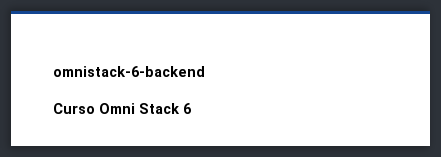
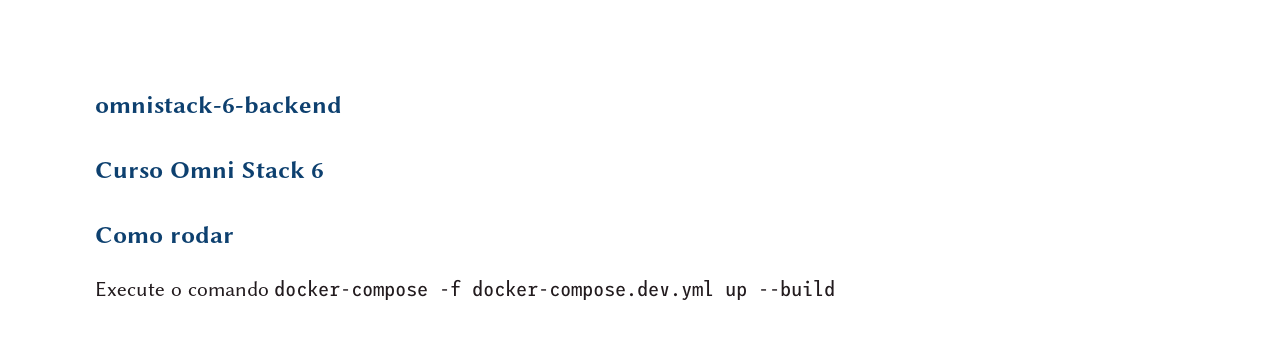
+ Como rodar
+ Execute o comando docker-compose -f docker-compose.dev.yml up --build

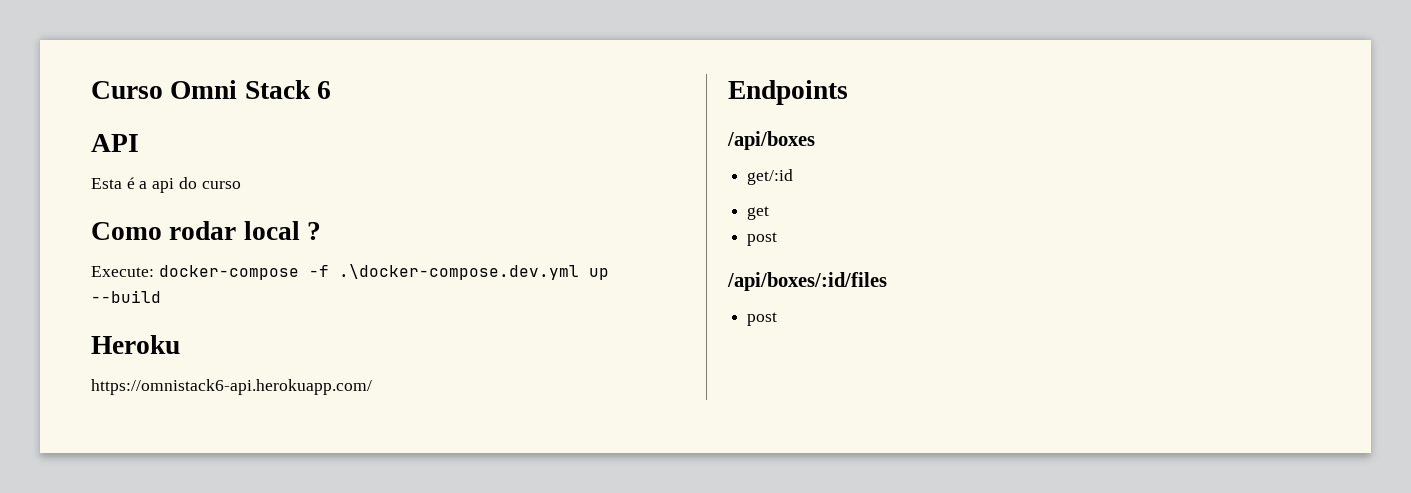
- omnistack-6-backend
+ API
+ Esta é a api do curso
- Como rodar
- Execute o comando docker-compose -f docker-compose.dev.yml up --build
+ Como rodar local ?
+ Execute: docker-compose -f .\docker-compose.dev.yml up --build
+ Heroku
+ https://omnistack6-api.herokuapp.com/
+ Endpoints
+ /api/boxes
+ get/:id
+ get
+ post
+ /api/boxes/:id/files
+ post

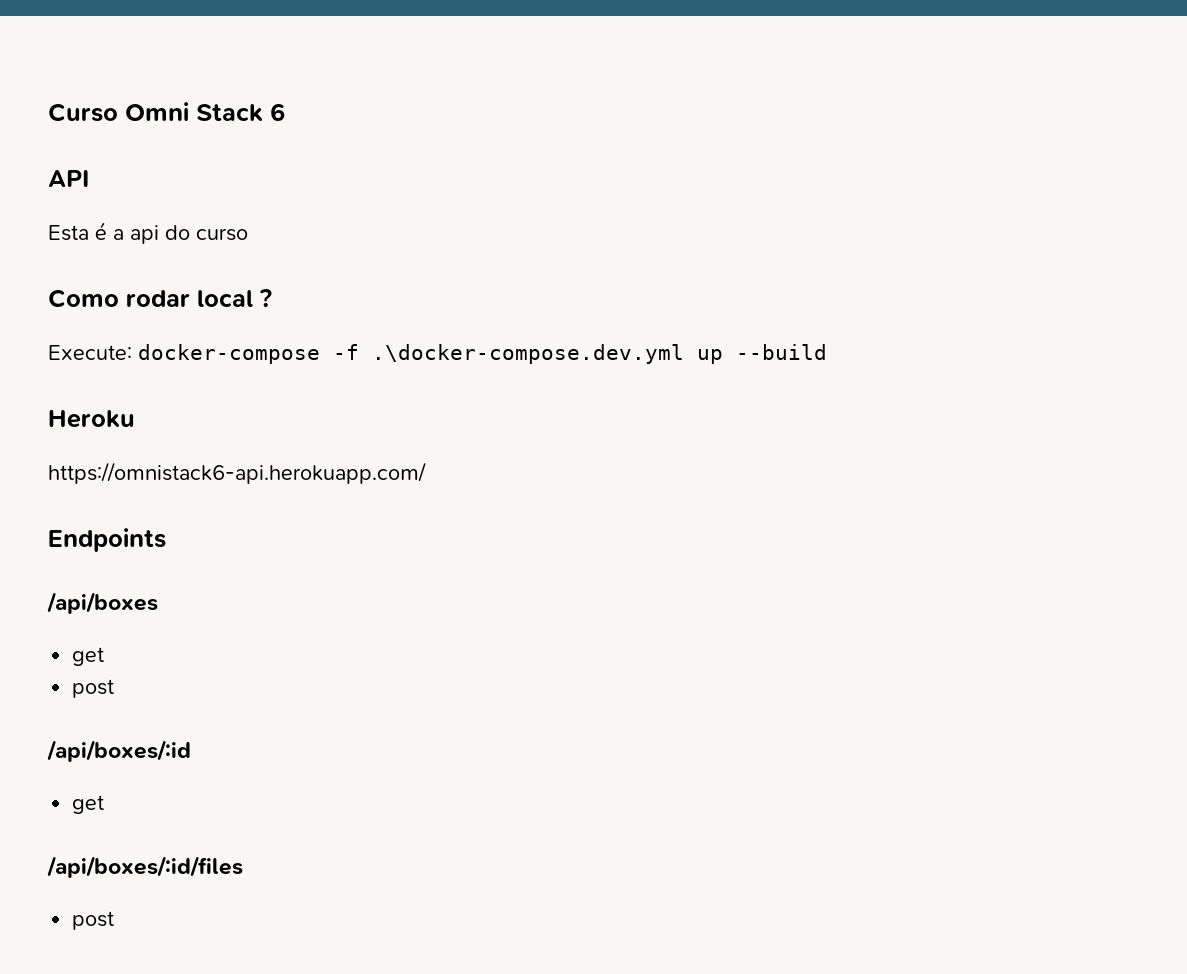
- get/:id
+ /api/boxes/:id
+ get

